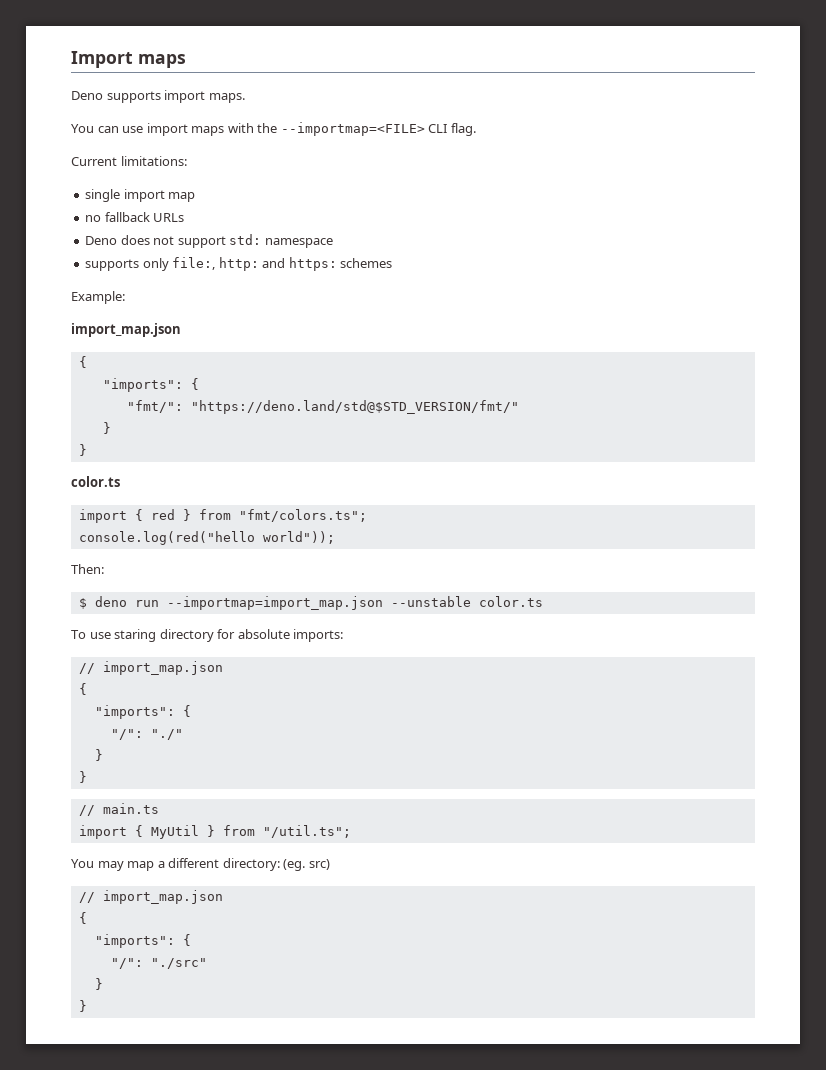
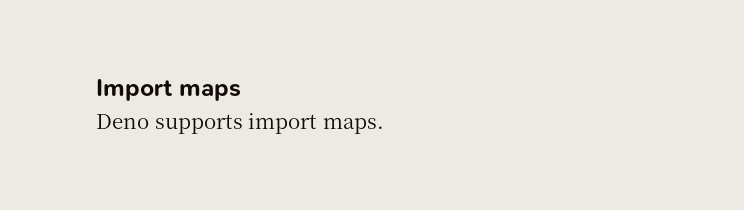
- You can use import maps with the --importmap=<FILE> CLI flag.
- Current limitations:
- single import map
- no fallback URLs
- Deno does not support std: namespace
- supports only file:, http: and https: schemes
- Example:
- import_map.json
- {
- "imports": {
- "fmt/": "https://deno.land/std@$STD_VERSION/fmt/"
- }
- }
- color.ts
- import { red } from "fmt/colors.ts";
- console.log(red("hello world"));
- Then:
- $ deno run --importmap=import_map.json --unstable color.ts
- To use staring directory for absolute imports:
- // import_map.json
- {
- "imports": {
- "/": "./"
- }
- }
- // main.ts
- import { MyUtil } from "/util.ts";
- You may map a different directory: (eg. src)
- // import_map.json
- {
- "imports": {
- "/": "./src"
- }
- }

